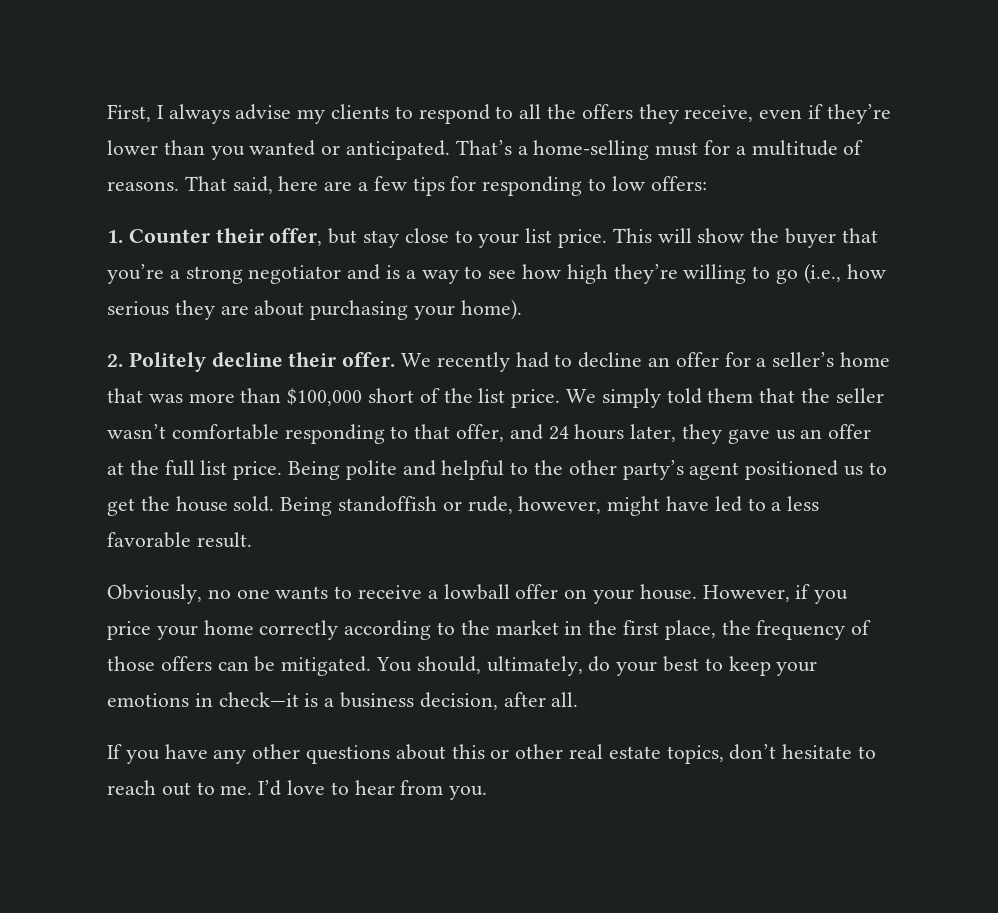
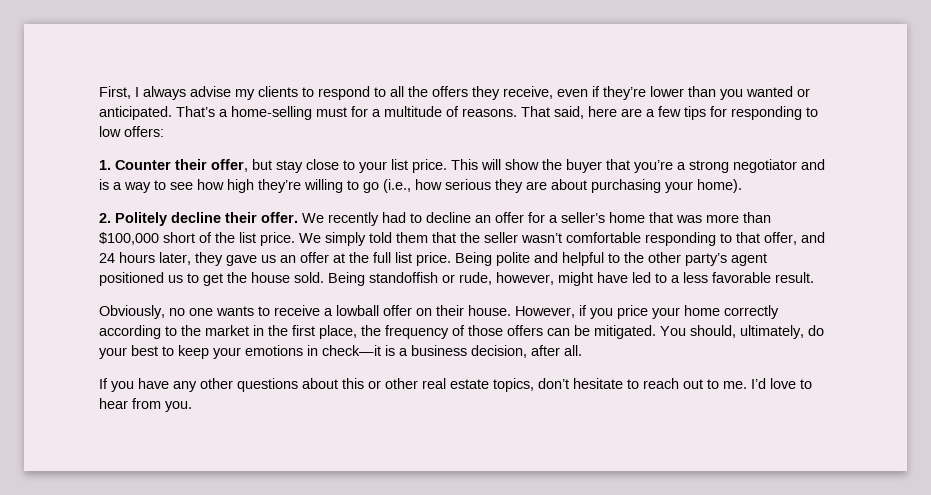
- Obviously, no one wants to receive a lowball offer on your house.
+ Obviously, no one wants to receive a lowball offer on their house.

